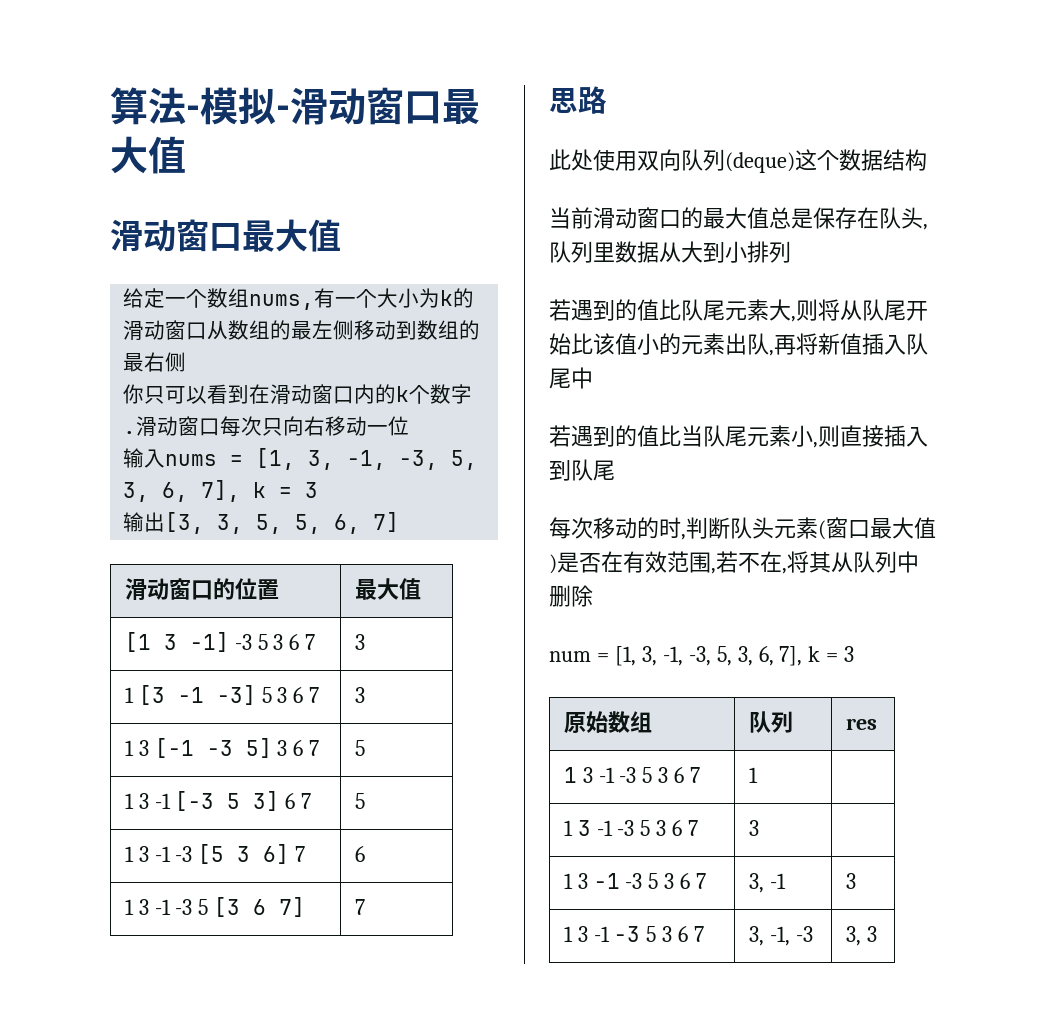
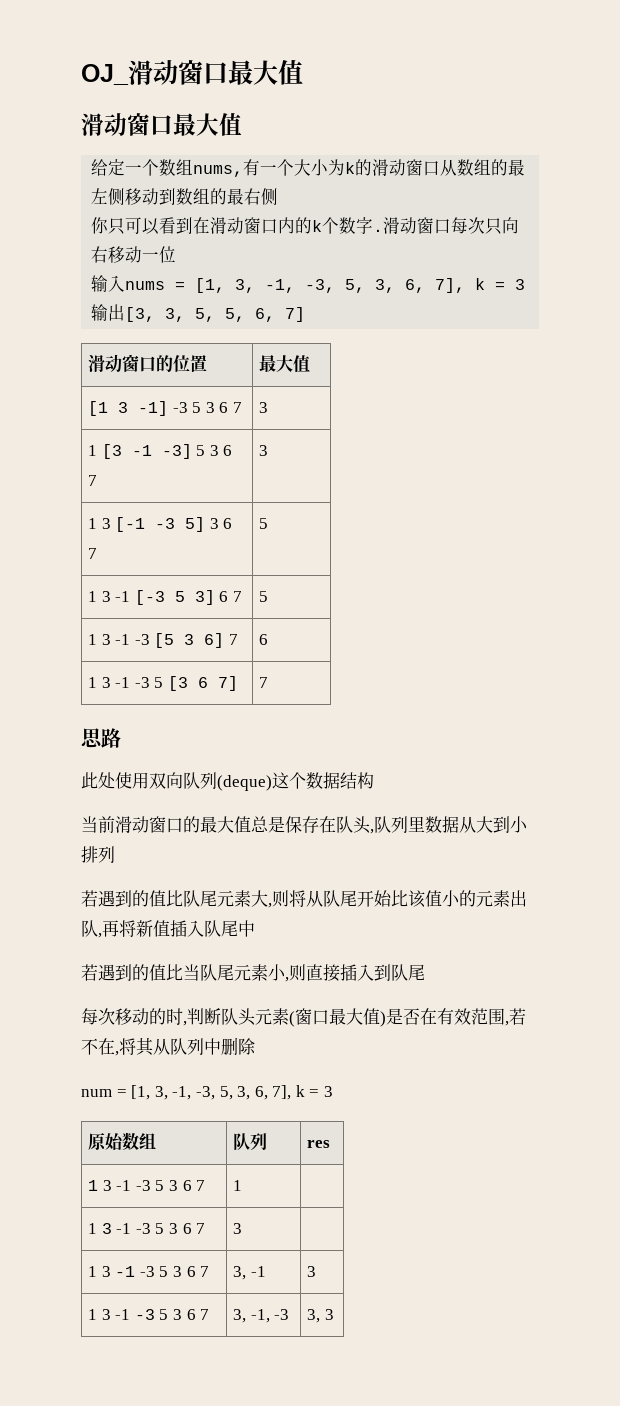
- 算法-模拟-滑动窗口最大值
+ OJ_滑动窗口最大值

